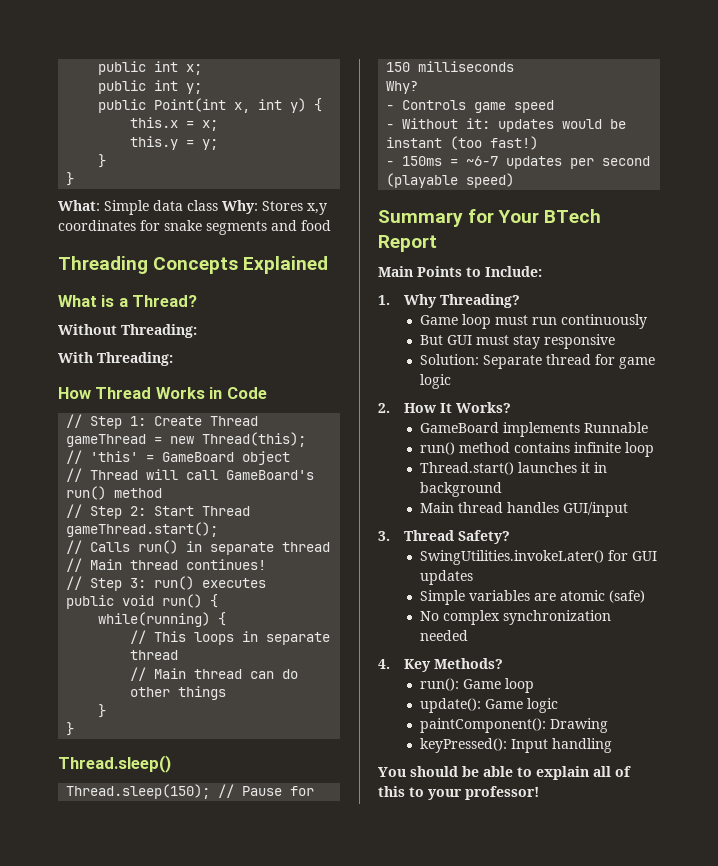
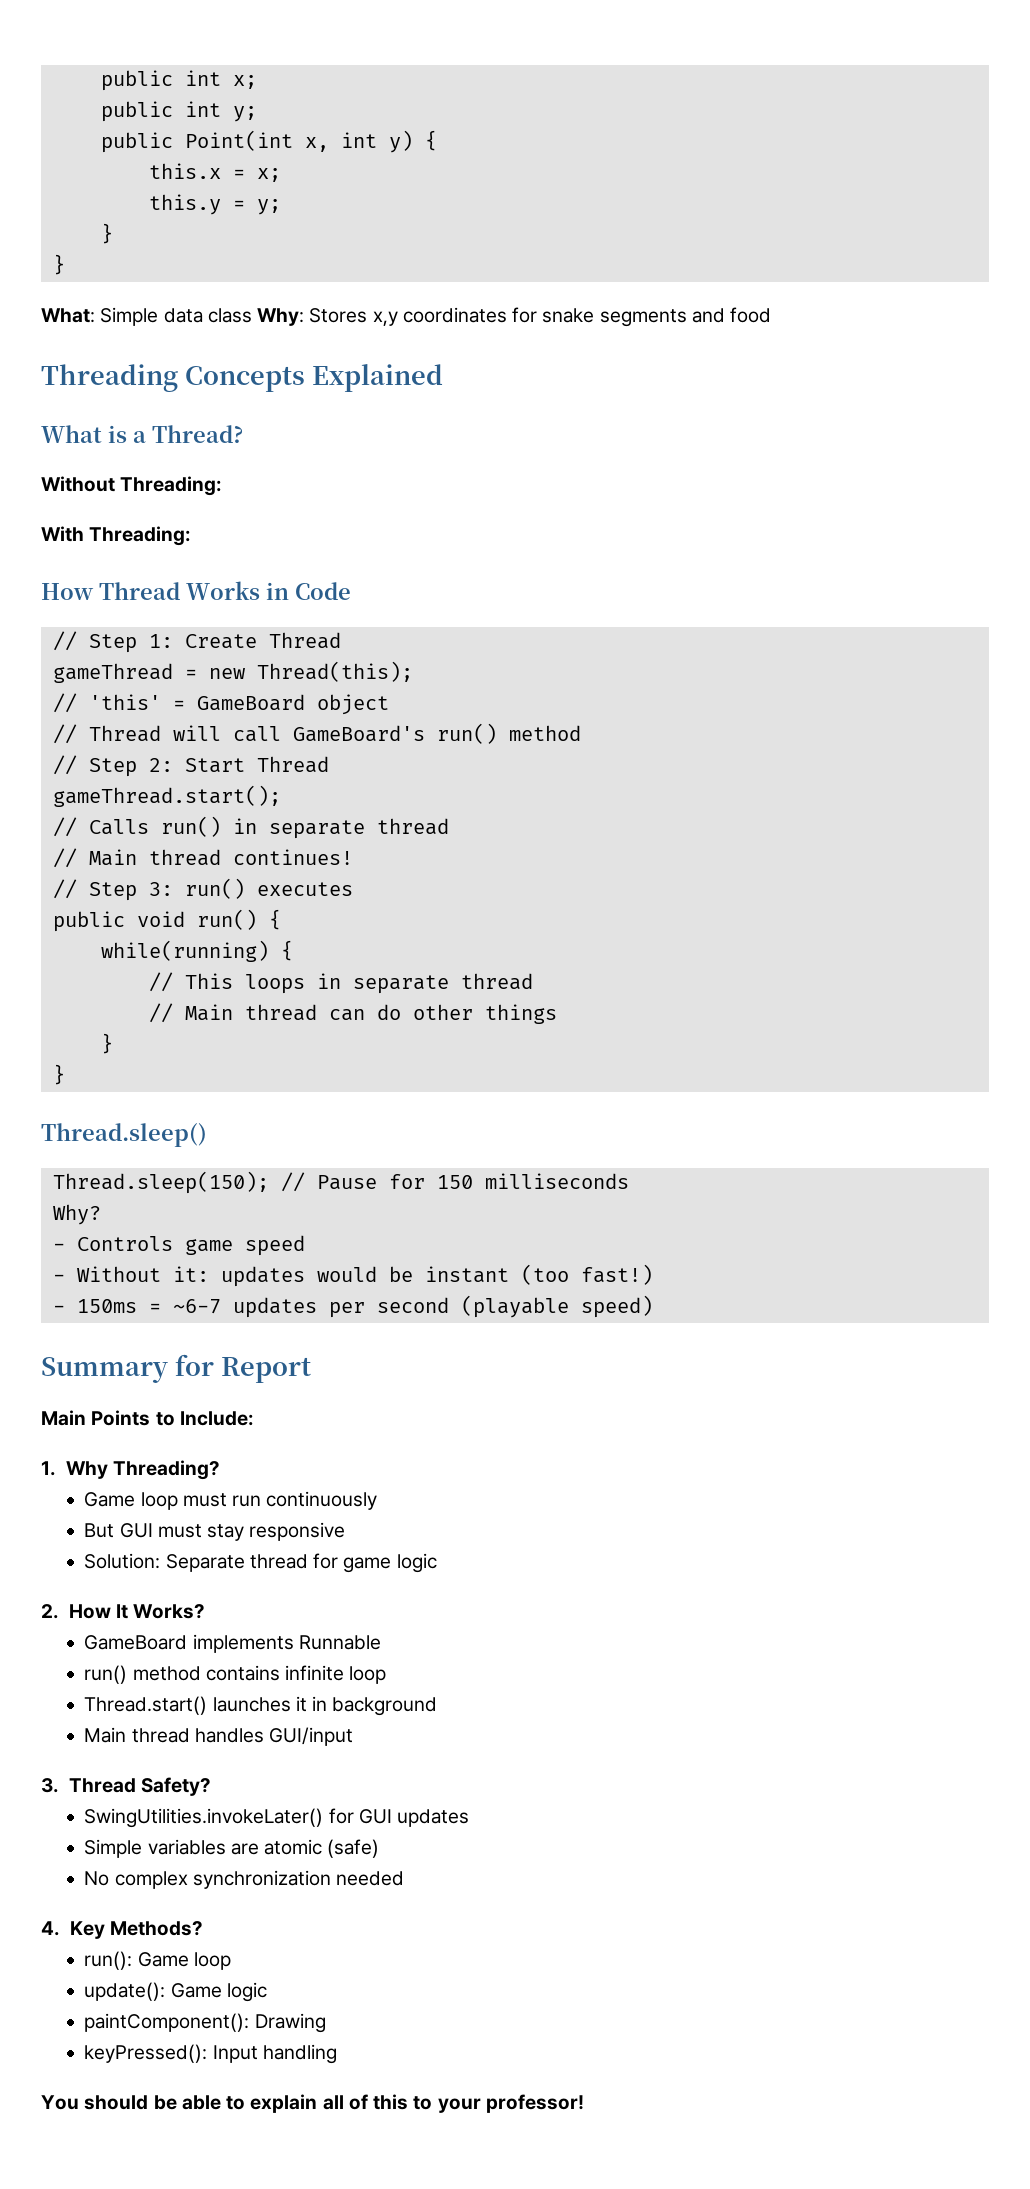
- Summary for Your BTech Report
+ Summary for Report

